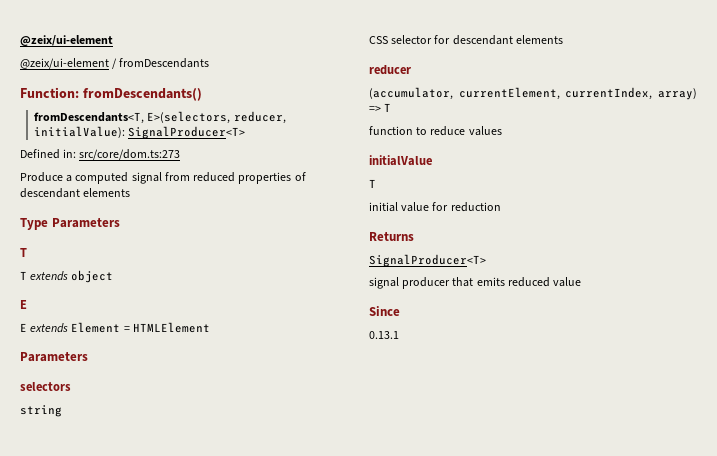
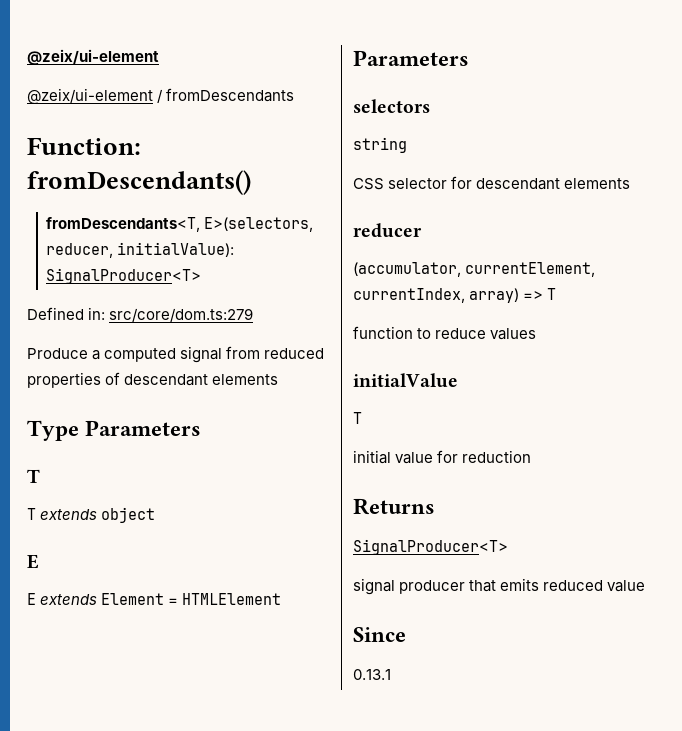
- Defined in: src/core/dom.ts:273
+ Defined in: src/core/dom.ts:279

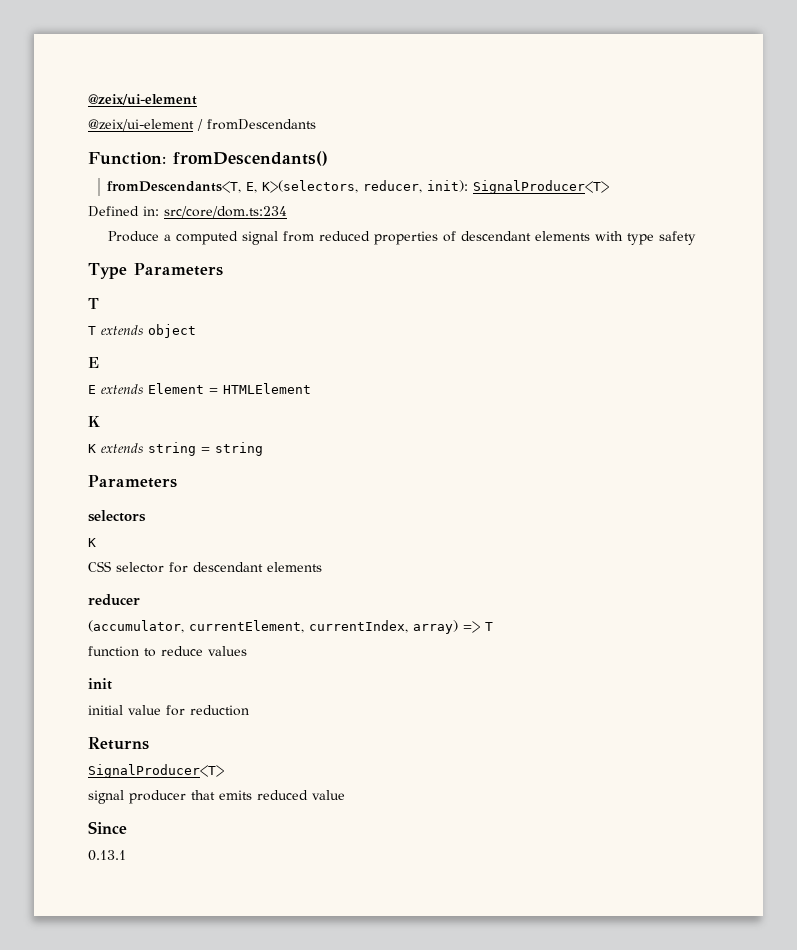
- fromDescendants<T, E>(selectors, reducer, initialValue): SignalProducer<T>
+ fromDescendants<T, E, K>(selectors, reducer, init): SignalProducer<T>
- Defined in: src/core/dom.ts:279
+ Defined in: src/core/dom.ts:234
- Produce a computed signal from reduced properties of descendant elements
+ Produce a computed signal from reduced properties of descendant elements with type safety
  E extends Element = HTMLElement
+ K
+ K extends string = string
  selectors
- string
+ K
- initialValue
- T
+ init

